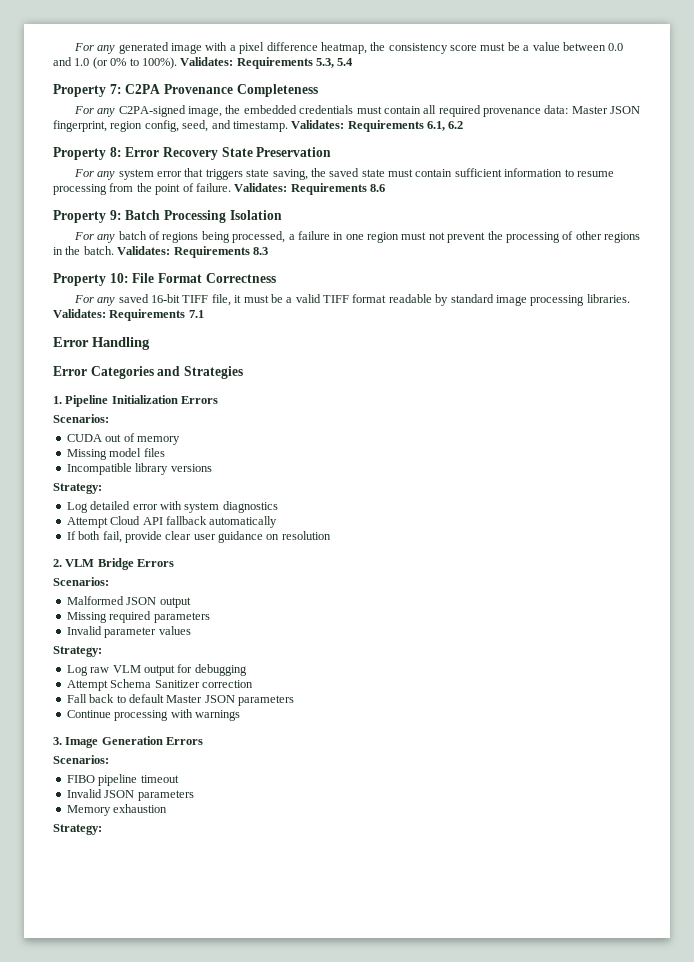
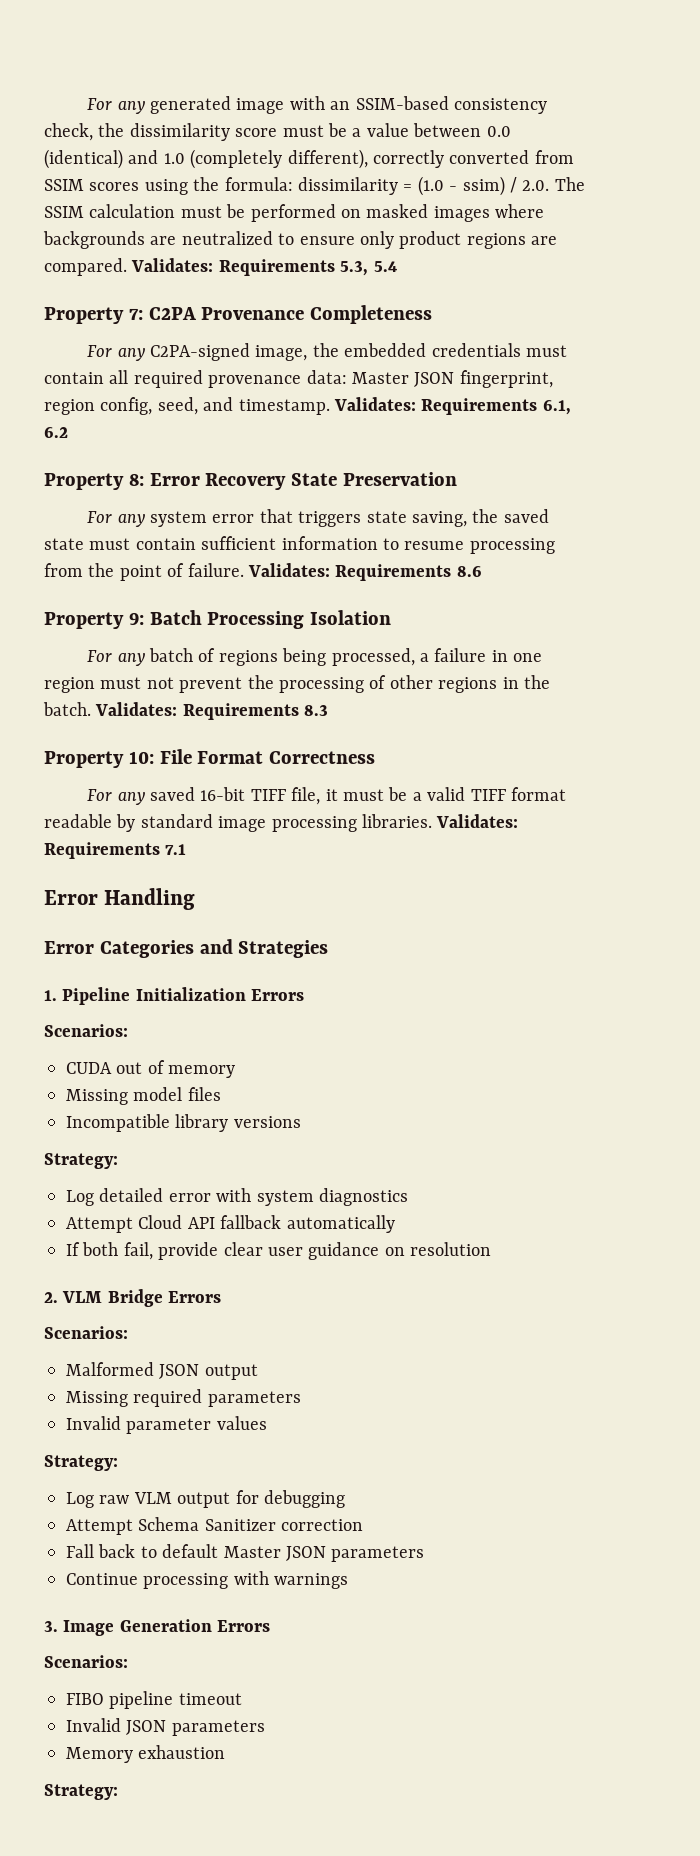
- For any generated image with a pixel difference heatmap, the consistency score must be a value between 0.0 and 1.0 (or 0% to 100%).
+ For any generated image with an SSIM-based consistency check, the dissimilarity score must be a value between 0.0 (identical) and 1.0 (completely different), correctly converted from SSIM scores using the formula: dissimilarity = (1.0 - ssim) / 2.0. The SSIM calculation must be performed on masked images where backgrounds are neutralized to ensure only product regions are compared.

